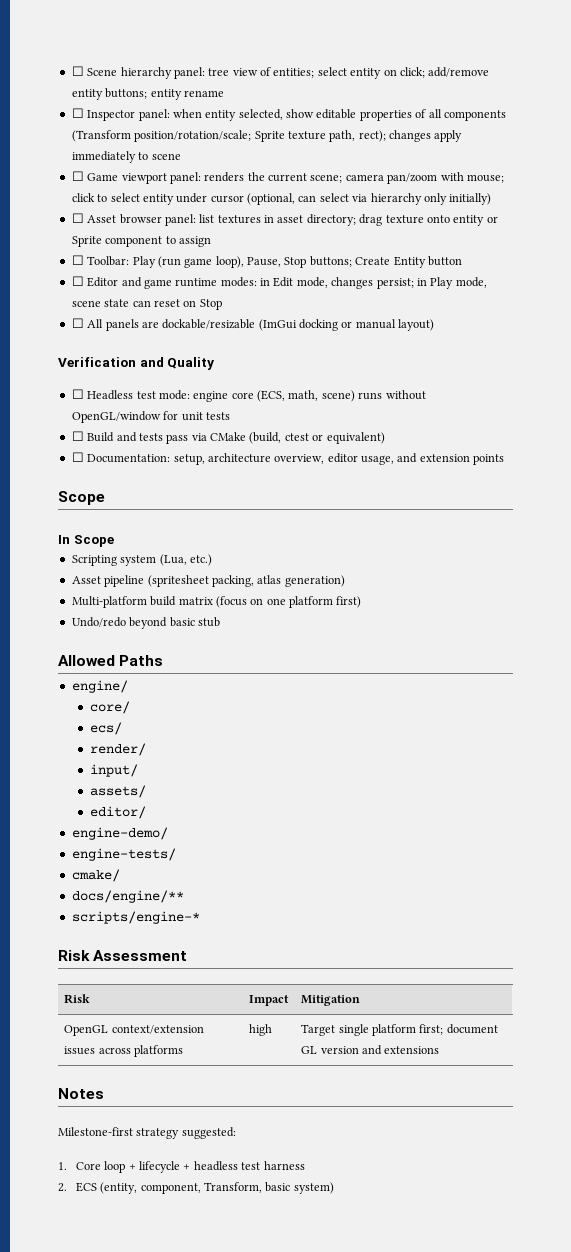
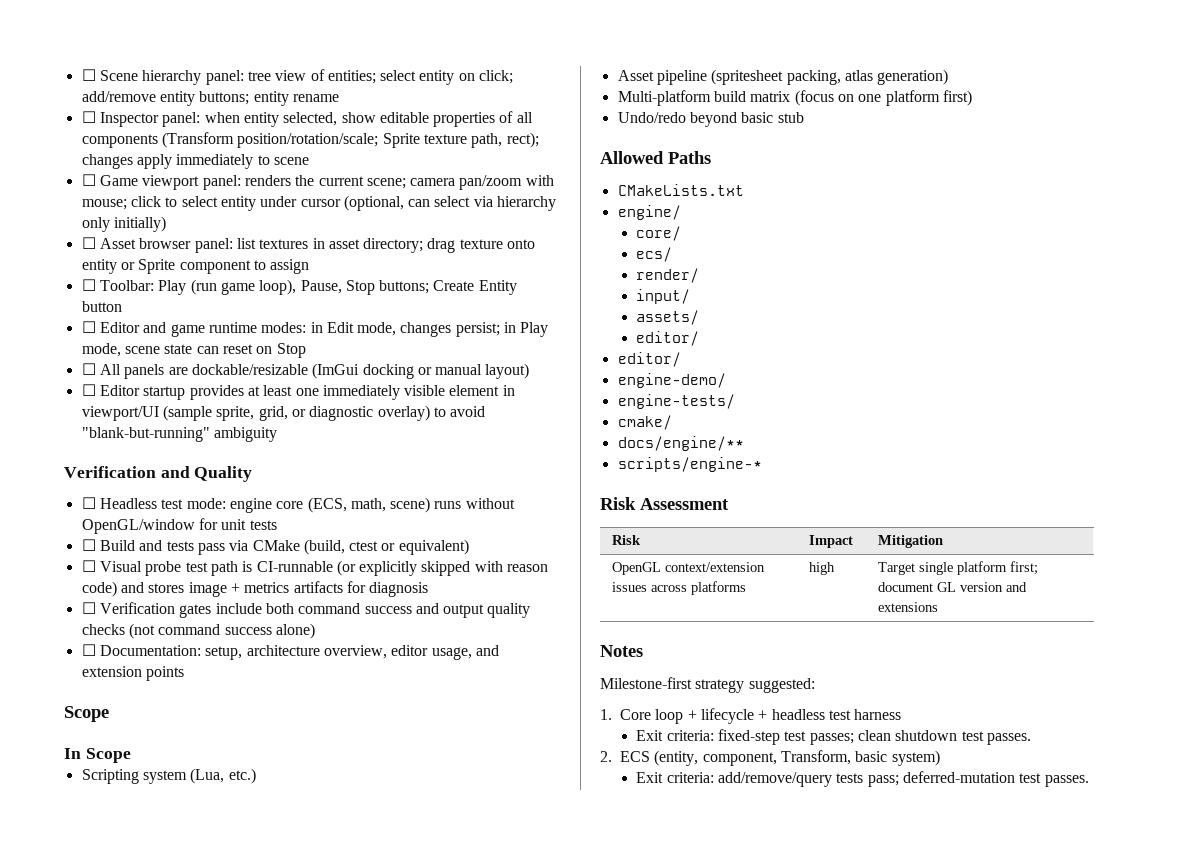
+ ☐ Editor startup provides at least one immediately visible element in viewport/UI (sample sprite, grid, or diagnostic overlay) to avoid "blank-but-running" ambiguity
+ ☐ Visual probe test path is CI-runnable (or explicitly skipped with reason code) and stores image + metrics artifacts for diagnosis
+ ☐ Verification gates include both command success and output quality checks (not command success alone)
+ CMakeLists.txt
  assets/
+ editor/
+ Exit criteria: fixed-step test passes; clean shutdown test passes.
+ Exit criteria: add/remove/query tests pass; deferred-mutation test passes.

